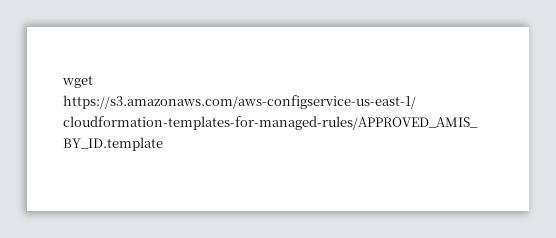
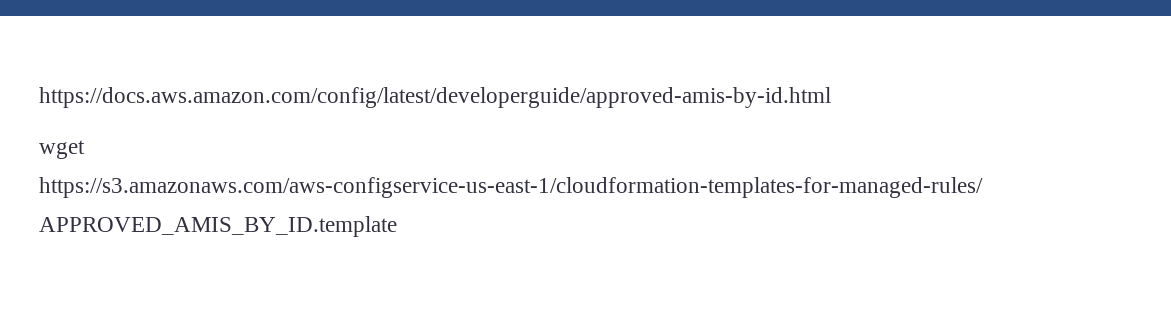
+ https://docs.aws.amazon.com/config/latest/developerguide/approved-amis-by-id.html

